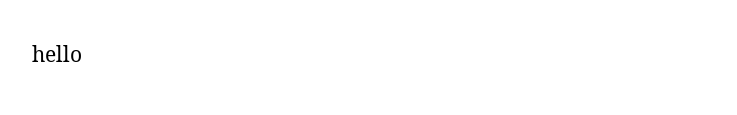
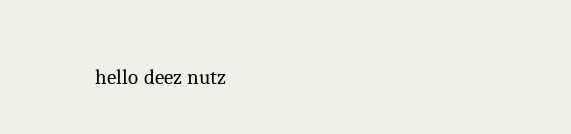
- hello
+ hello deez nutz

